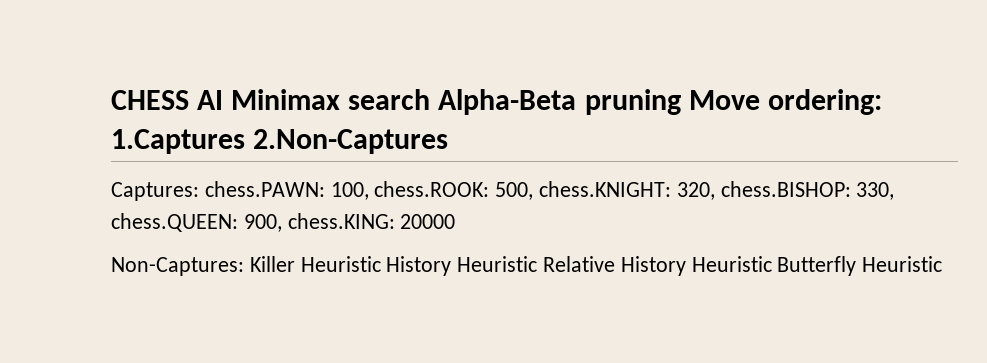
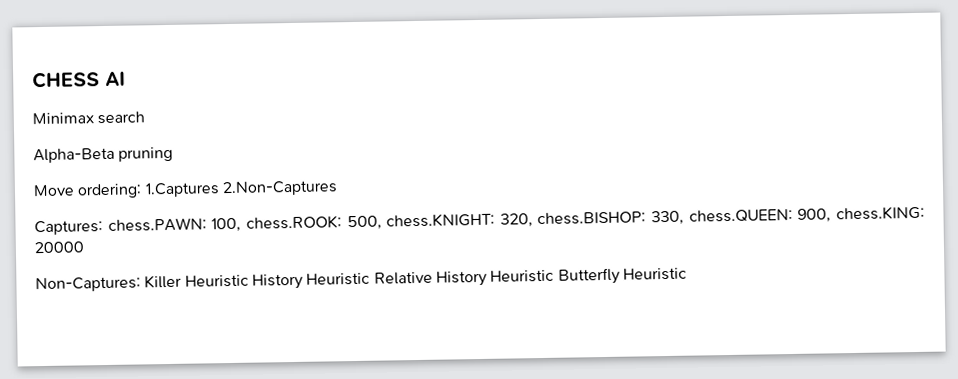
- CHESS AI Minimax search Alpha-Beta pruning Move ordering: 1.Captures 2.Non-Captures
+ CHESS AI
+ Minimax search
+ Alpha-Beta pruning
+ Move ordering: 1.Captures 2.Non-Captures

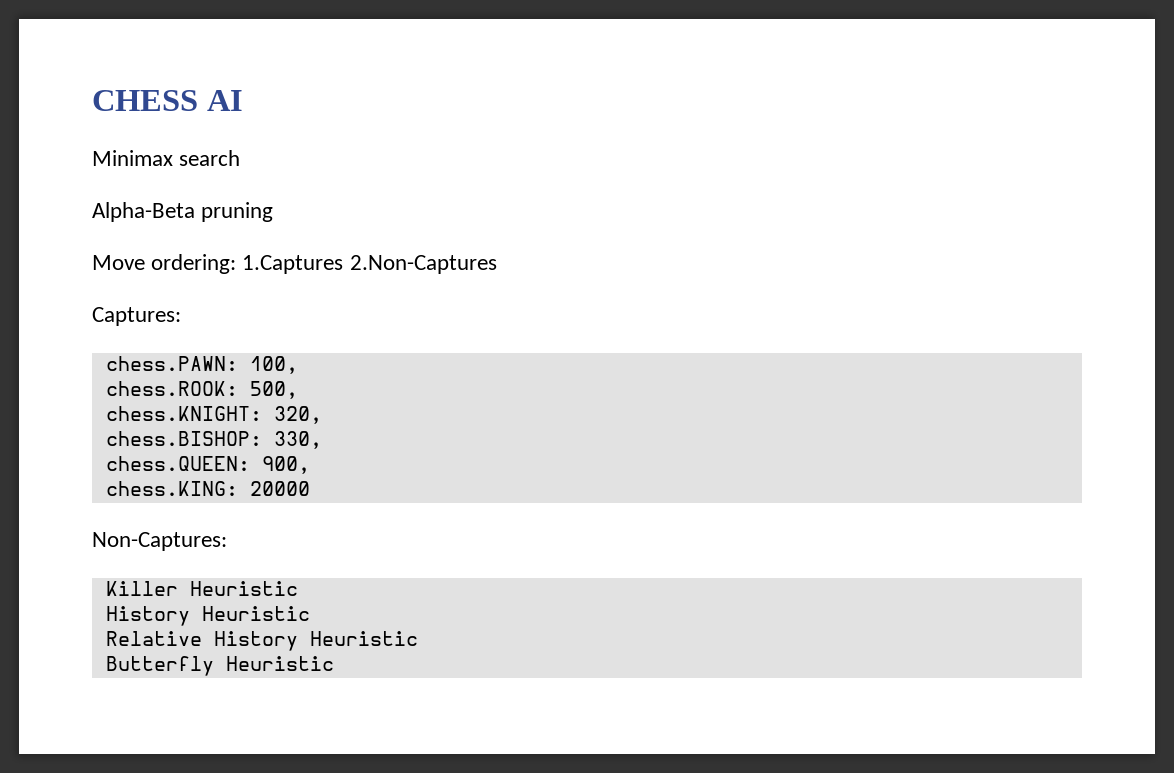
- Captures: chess.PAWN: 100, chess.ROOK: 500, chess.KNIGHT: 320, chess.BISHOP: 330, chess.QUEEN: 900, chess.KING: 20000
+ Captures:
+ chess.PAWN: 100,
+ chess.ROOK: 500,
+ chess.KNIGHT: 320,
+ chess.BISHOP: 330,
+ chess.QUEEN: 900,
+ chess.KING: 20000
- Non-Captures: Killer Heuristic History Heuristic Relative History Heuristic Butterfly Heuristic
+ Non-Captures:
+ Killer Heuristic
+ History Heuristic
+ Relative History Heuristic
+ Butterfly Heuristic

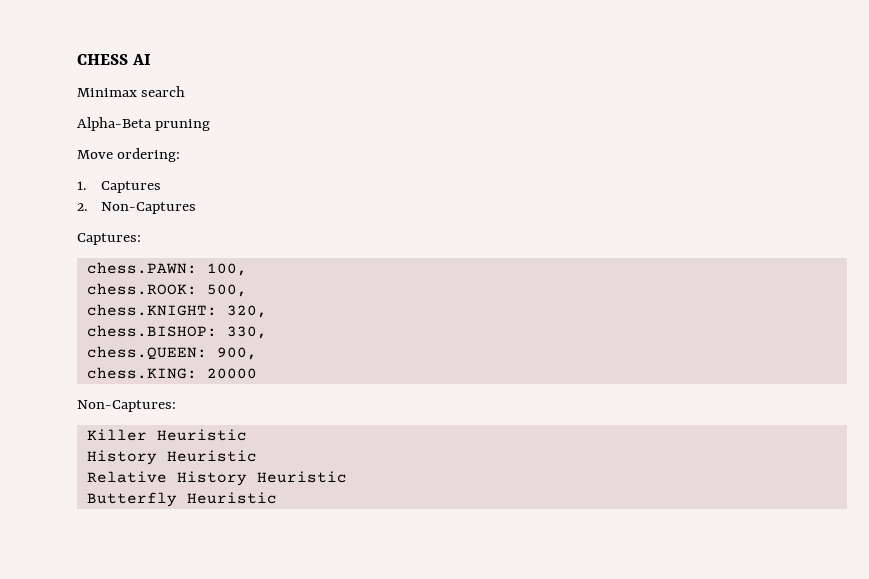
- Move ordering: 1.Captures 2.Non-Captures
+ Move ordering:
+ 1. Captures
+ 2. Non-Captures

